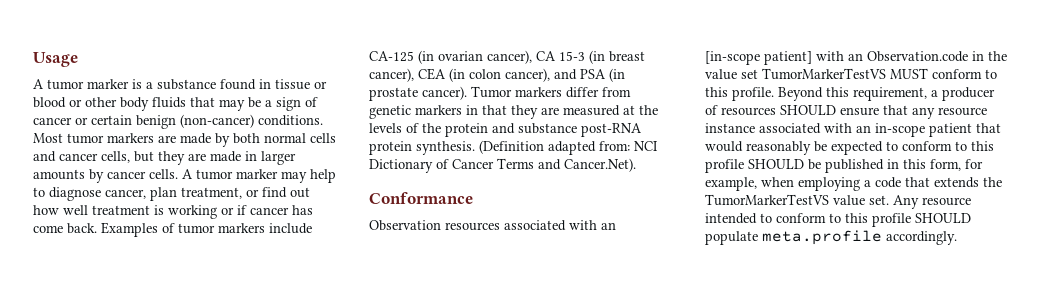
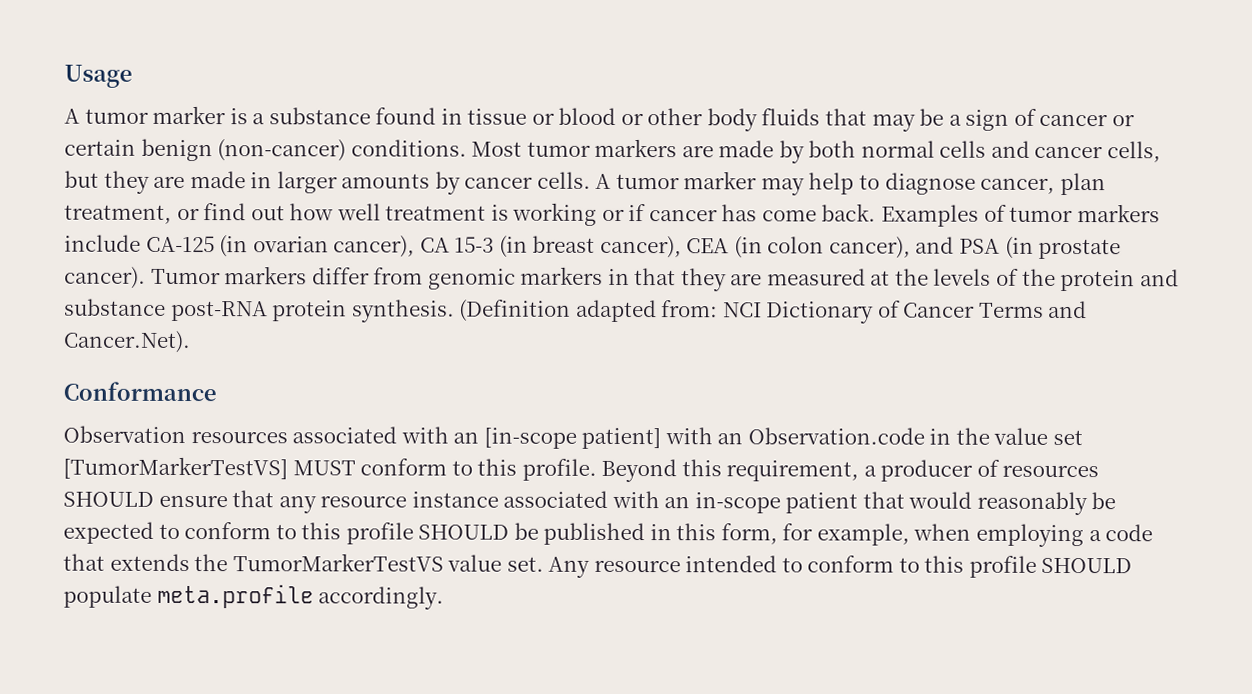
- Tumor markers differ from genetic markers in that they are measured at the levels of the protein and substance post-RNA protein synthesis.
+ Tumor markers differ from genomic markers in that they are measured at the levels of the protein and substance post-RNA protein synthesis.
- Observation resources associated with an [in-scope patient] with an Observation.code in the value set TumorMarkerTestVS MUST conform to this profile.
+ Observation resources associated with an [in-scope patient] with an Observation.code in the value set [TumorMarkerTestVS] MUST conform to this profile.

